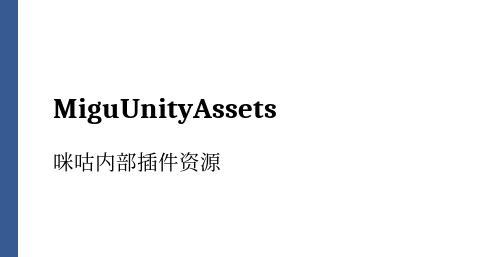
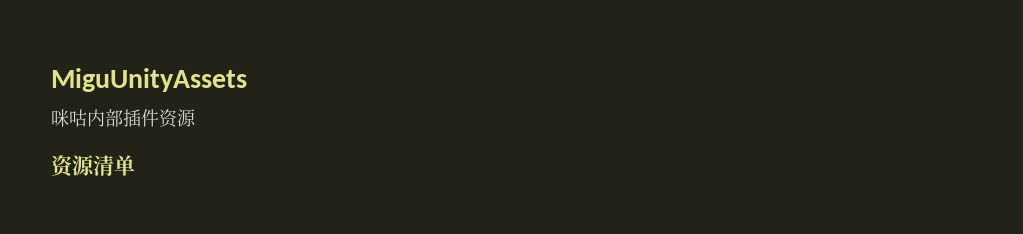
+ 资源清单

